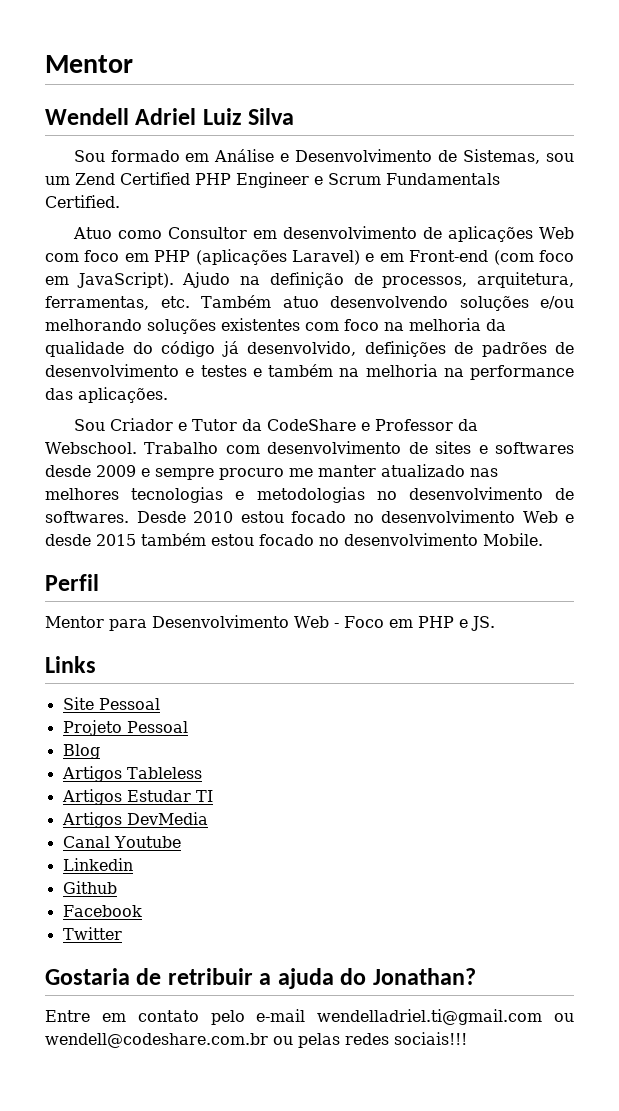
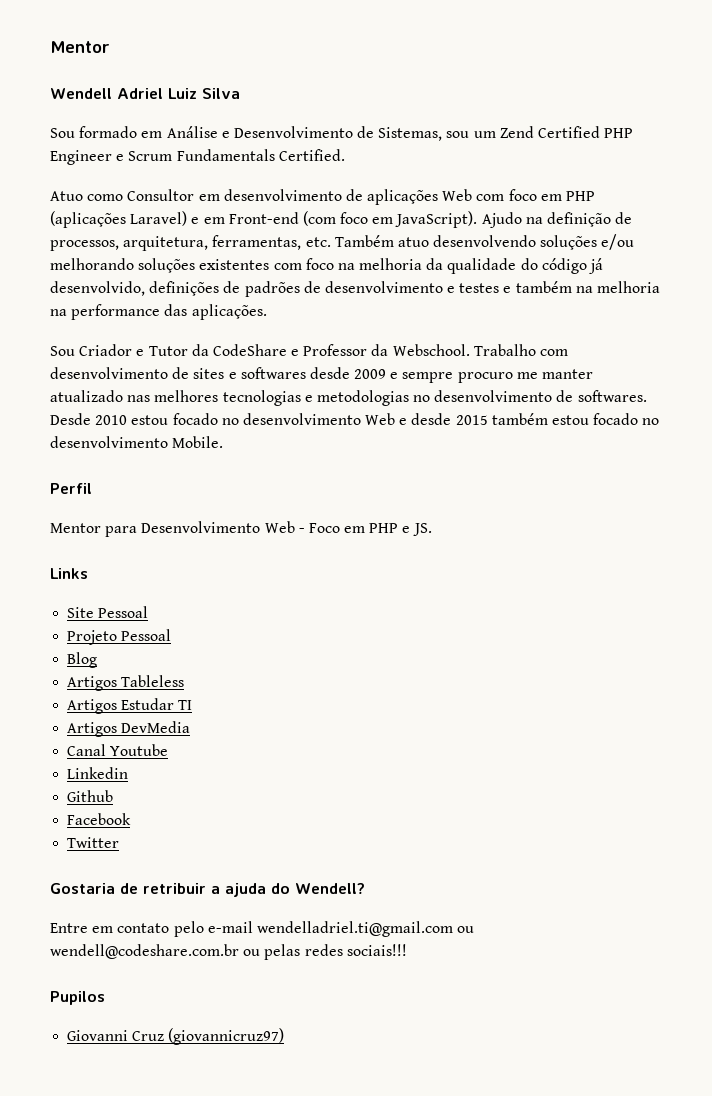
- Gostaria de retribuir a ajuda do Jonathan?
+ Gostaria de retribuir a ajuda do Wendell?
+ Pupilos
+ Giovanni Cruz (giovannicruz97)

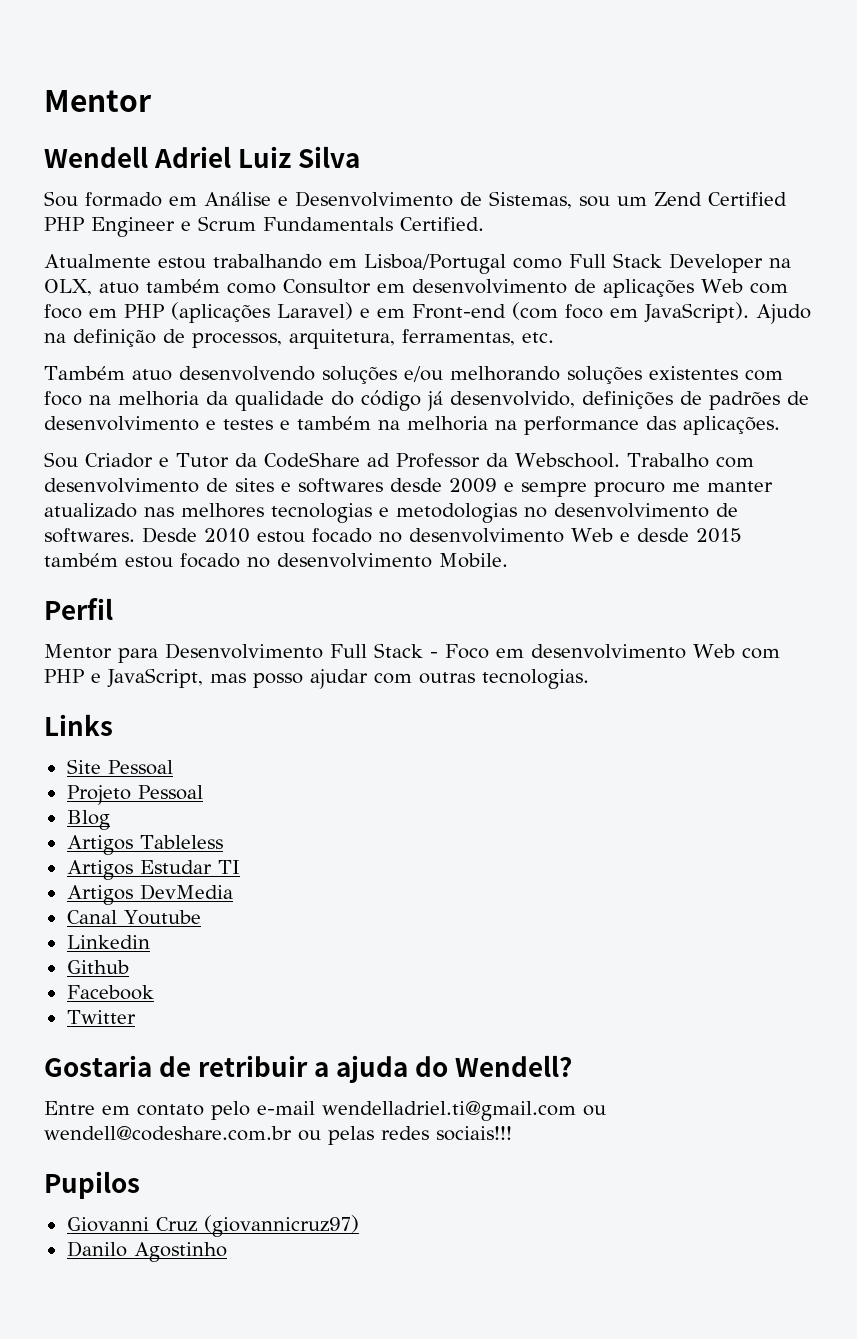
- Atuo como Consultor em desenvolvimento de aplicações Web com foco em PHP (aplicações Laravel) e em Front-end (com foco em JavaScript).
+ Atualmente estou trabalhando em Lisboa/Portugal como Full Stack Developer na OLX, atuo também como Consultor em desenvolvimento de aplicações Web com foco em PHP (aplicações Laravel) e em Front-end (com foco em JavaScript).
- Ajudo na definição de processos, arquitetura, ferramentas, etc. Também atuo desenvolvendo soluções e/ou melhorando soluções existentes com foco na melhoria da qualidade do código já desenvolvido, definições de padrões de desenvolvimento e testes e também na melhoria na performance das aplicações.
+ Ajudo na definição de processos, arquitetura, ferramentas, etc.
+ Também atuo desenvolvendo soluções e/ou melhorando soluções existentes com foco na melhoria da qualidade do código já desenvolvido, definições de padrões de desenvolvimento e testes e também na melhoria na performance das aplicações.
- Sou Criador e Tutor da CodeShare e Professor da Webschool.
+ Sou Criador e Tutor da CodeShare ad Professor da Webschool.
- Mentor para Desenvolvimento Web - Foco em PHP e JS.
+ Mentor para Desenvolvimento Full Stack - Foco em desenvolvimento Web com PHP e JavaScript, mas posso ajudar com outras tecnologias.
+ Danilo Agostinho

